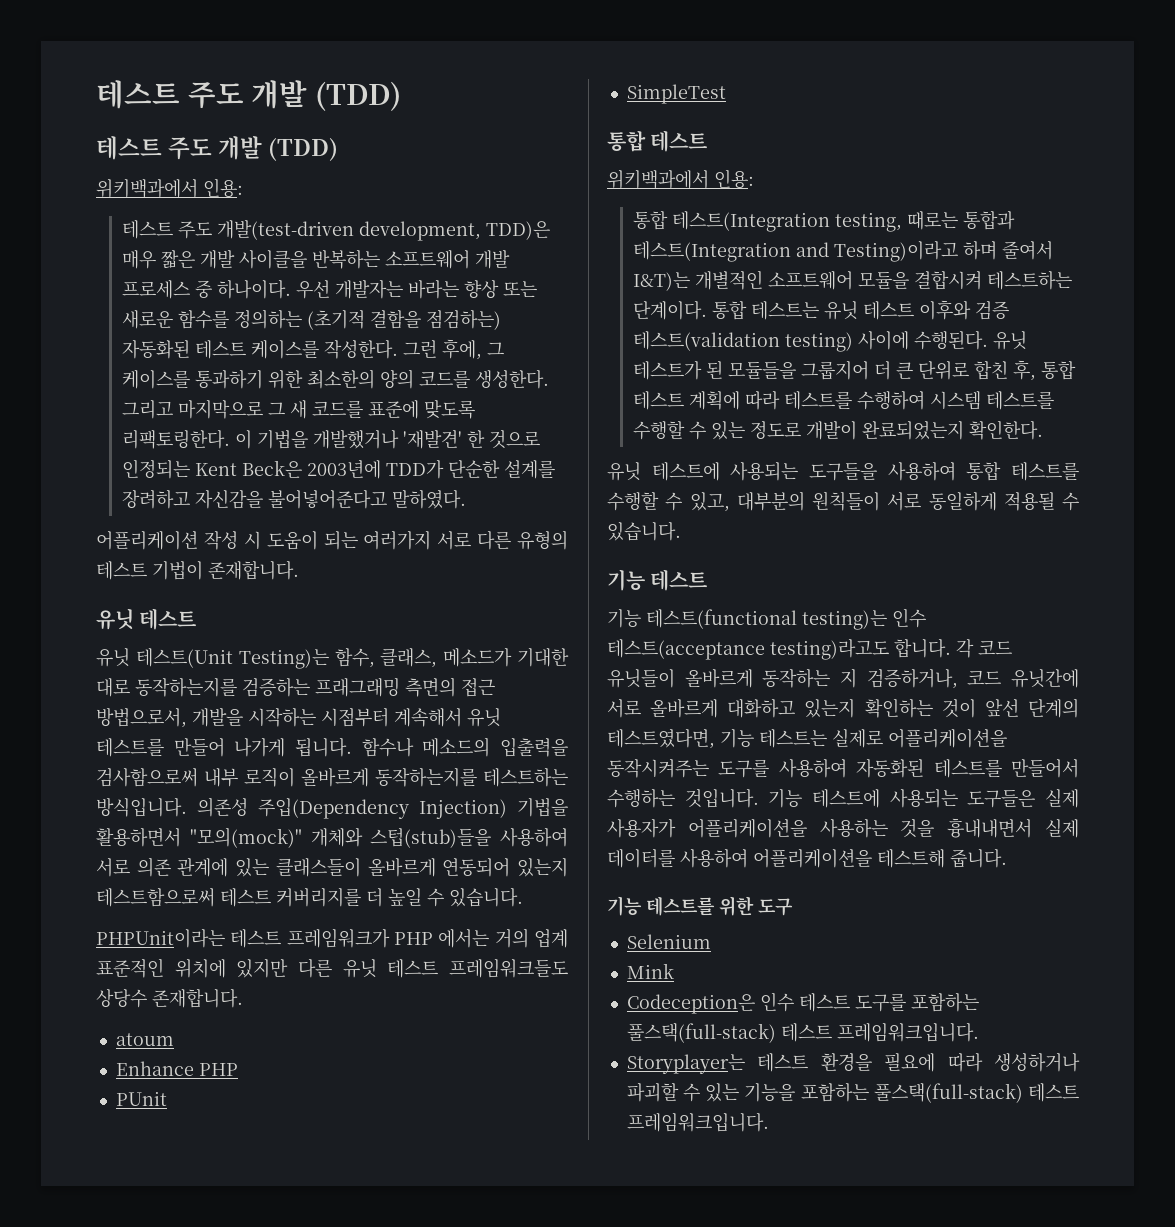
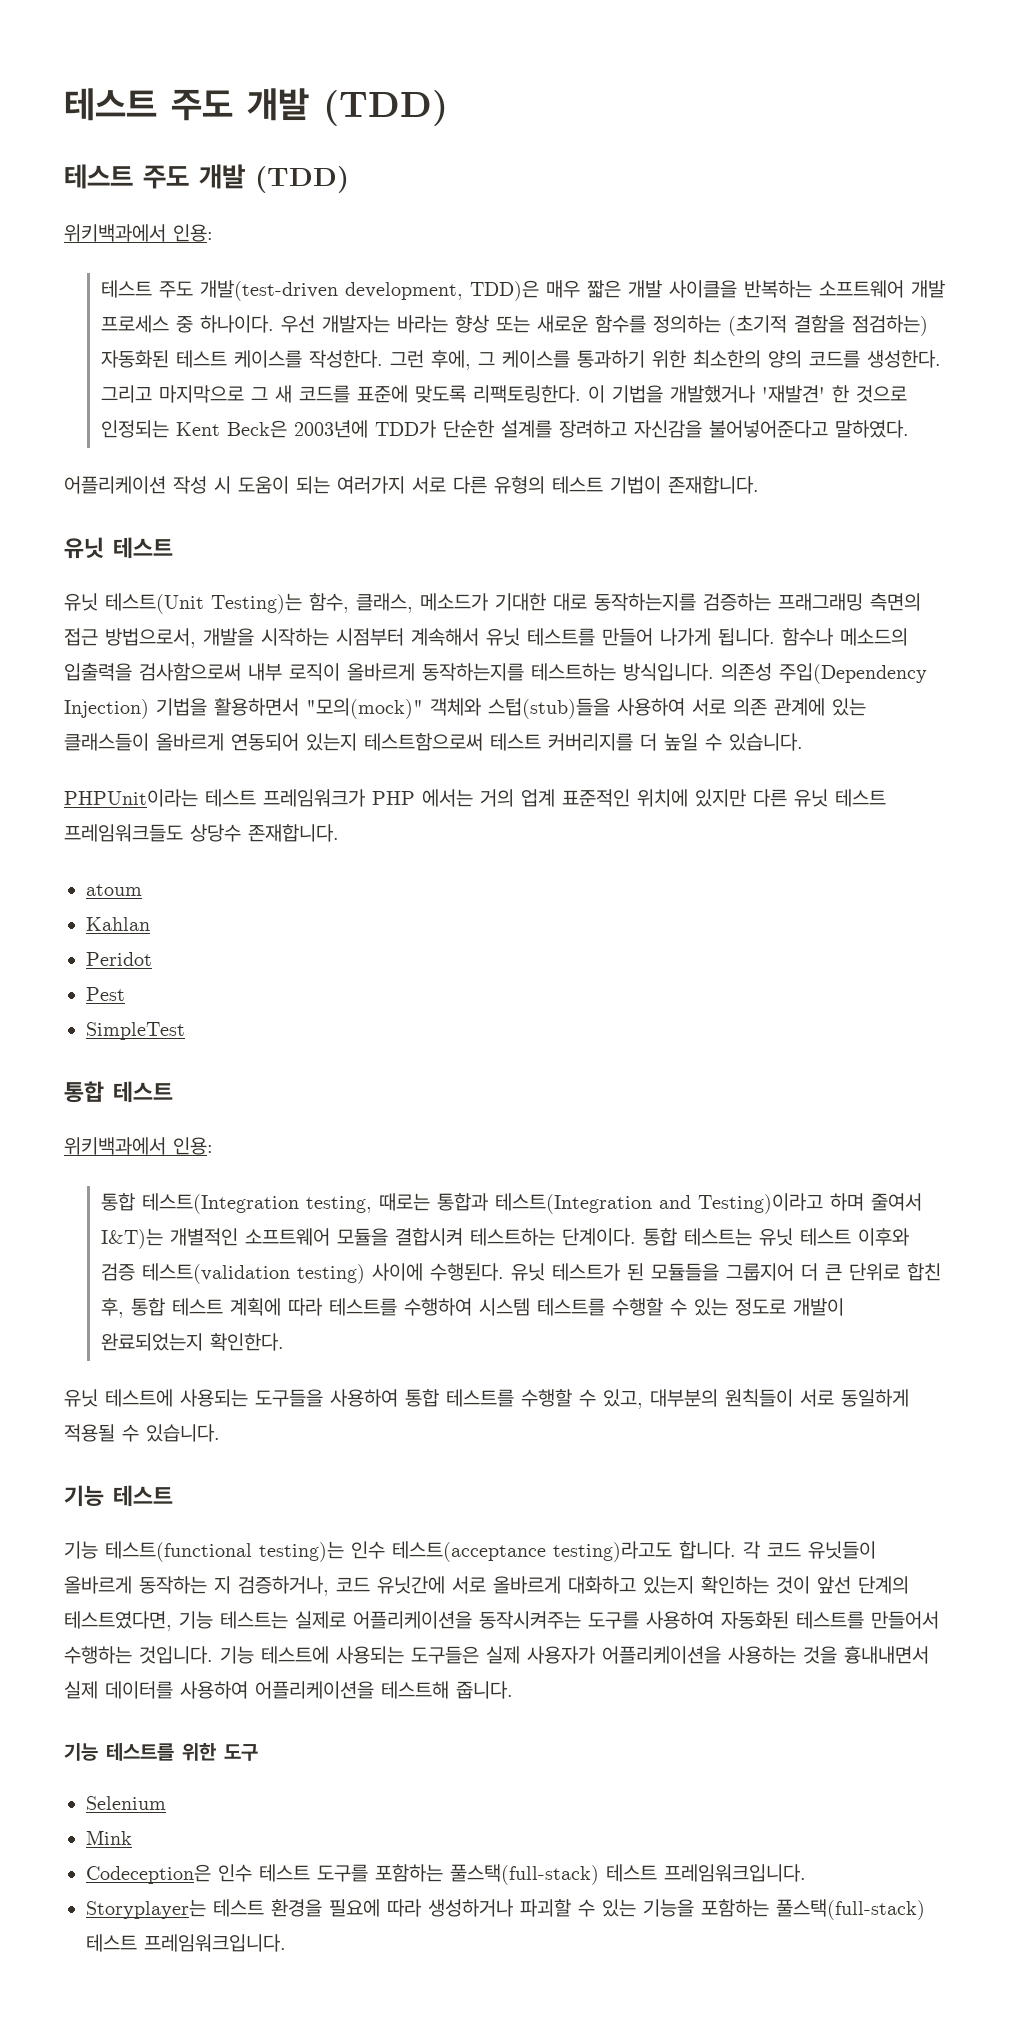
- 의존성 주입(Dependency Injection) 기법을 활용하면서 "모의(mock)" 개체와 스텁(stub)들을 사용하여 서로 의존 관계에 있는 클래스들이 올바르게 연동되어 있는지 테스트함으로써 테스트 커버리지를 더 높일 수 있습니다.
+ 의존성 주입(Dependency Injection) 기법을 활용하면서 "모의(mock)" 객체와 스텁(stub)들을 사용하여 서로 의존 관계에 있는 클래스들이 올바르게 연동되어 있는지 테스트함으로써 테스트 커버리지를 더 높일 수 있습니다.
- Enhance PHP
- PUnit
+ Kahlan
+ Peridot
+ Pest

